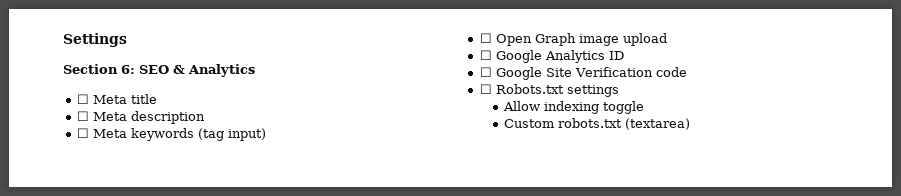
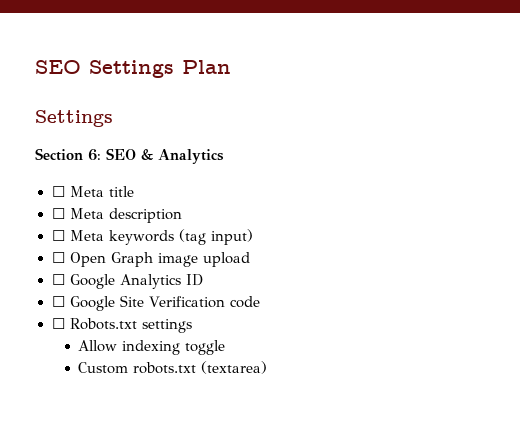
+ SEO Settings Plan

